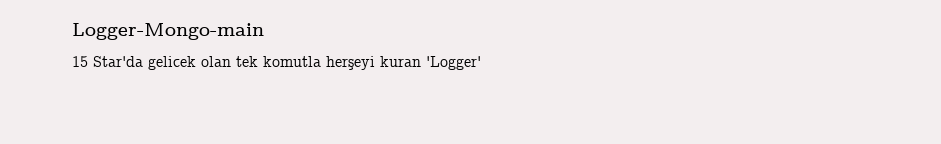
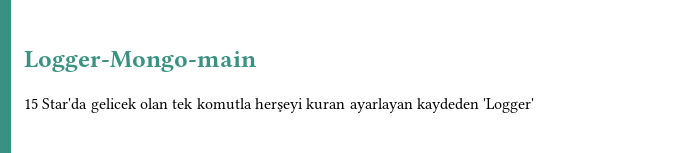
- 15 Star'da gelicek olan tek komutla herşeyi kuran 'Logger'
+ 15 Star'da gelicek olan tek komutla herşeyi kuran ayarlayan kaydeden 'Logger'

